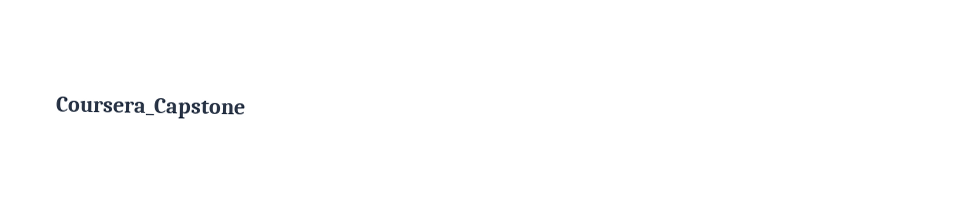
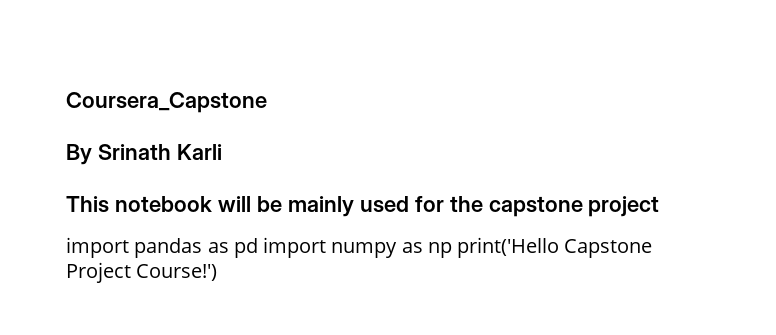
+ By Srinath Karli
+ This notebook will be mainly used for the capstone project
+ import pandas as pd import numpy as np print('Hello Capstone Project Course!')

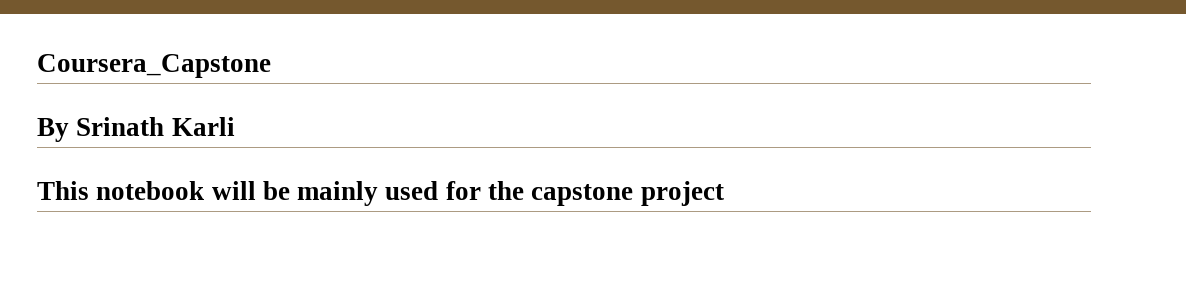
- import pandas as pd import numpy as np print('Hello Capstone Project Course!')

